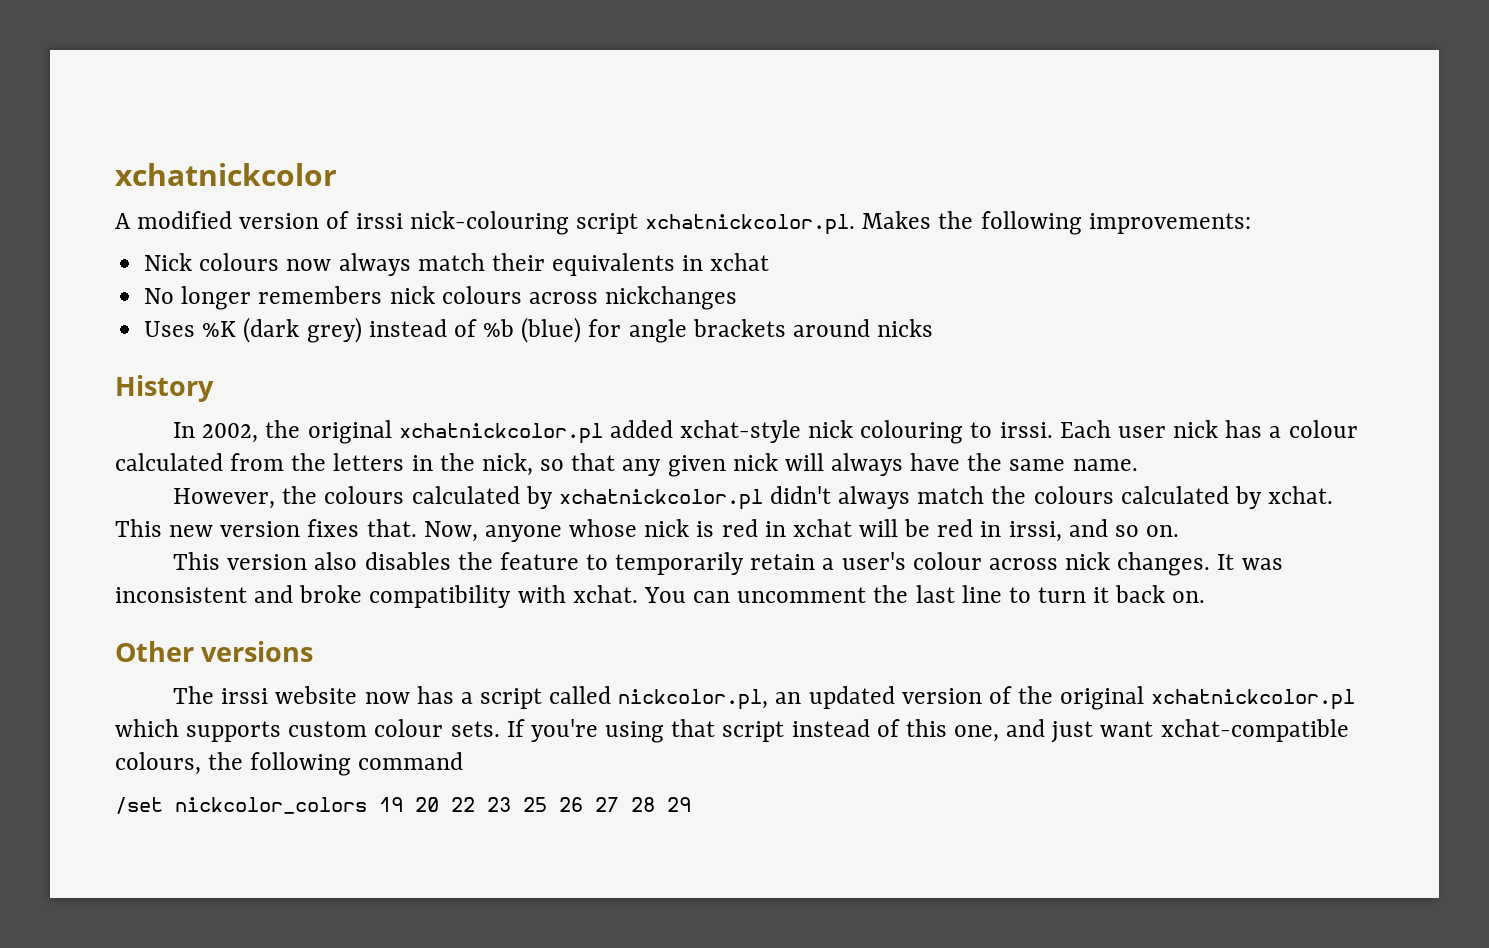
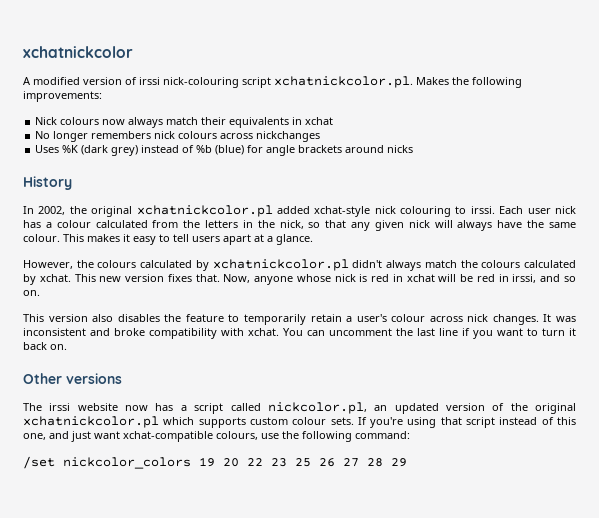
- Each user nick has a colour calculated from the letters in the nick, so that any given nick will always have the same name.
+ Each user nick has a colour calculated from the letters in the nick, so that any given nick will always have the same colour. This makes it easy to tell users apart at a glance.
- You can uncomment the last line to turn it back on.
+ You can uncomment the last line if you want to turn it back on.
- If you're using that script instead of this one, and just want xchat-compatible colours, the following command
+ If you're using that script instead of this one, and just want xchat-compatible colours, use the following command:

